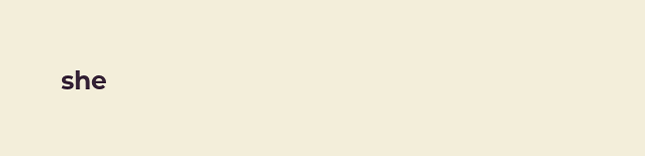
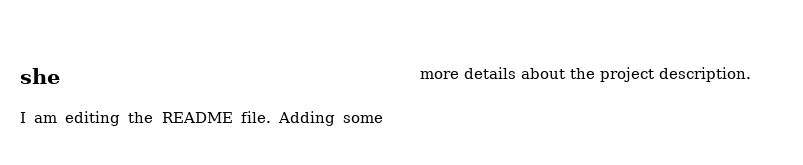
+ I am editing the README file. Adding some more details about the project description.

